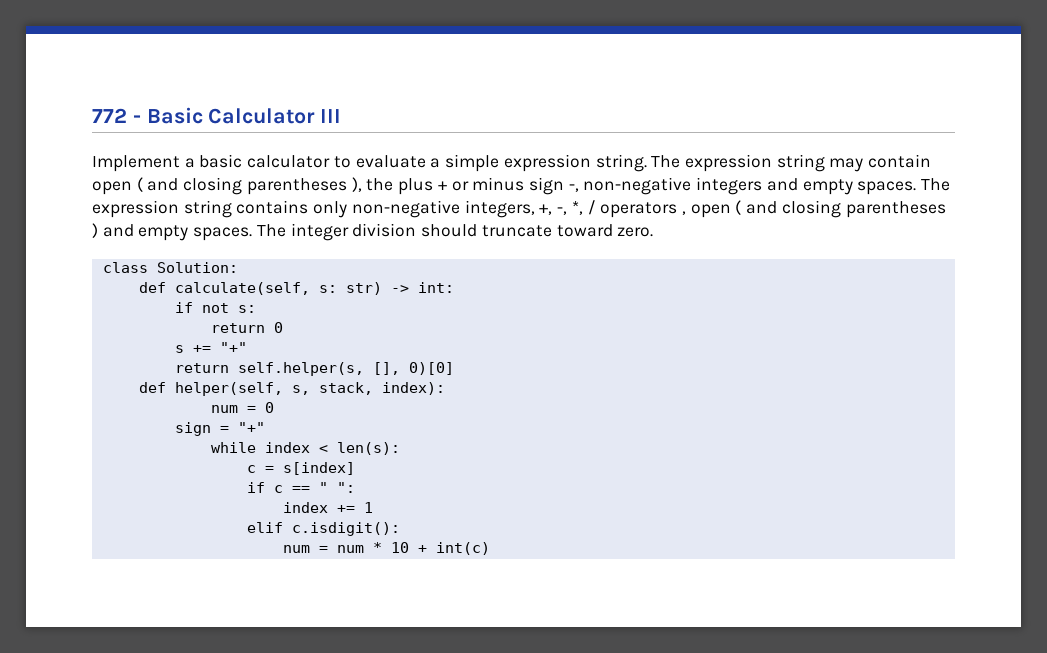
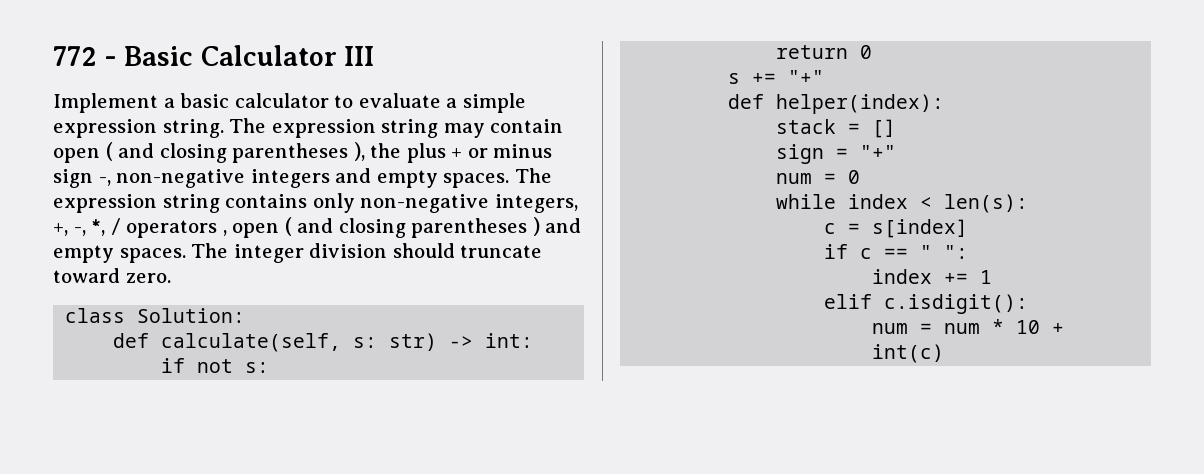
- return self.helper(s, [], 0)[0]
- def helper(self, s, stack, index):
+ def helper(index):
+ stack = []
+ sign = "+"
- sign = "+"

